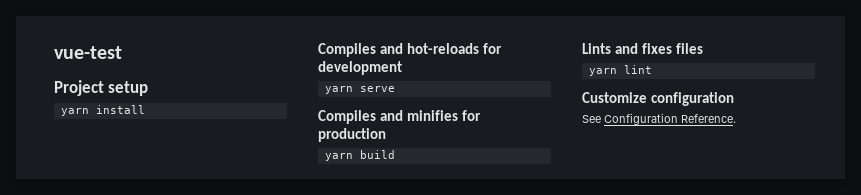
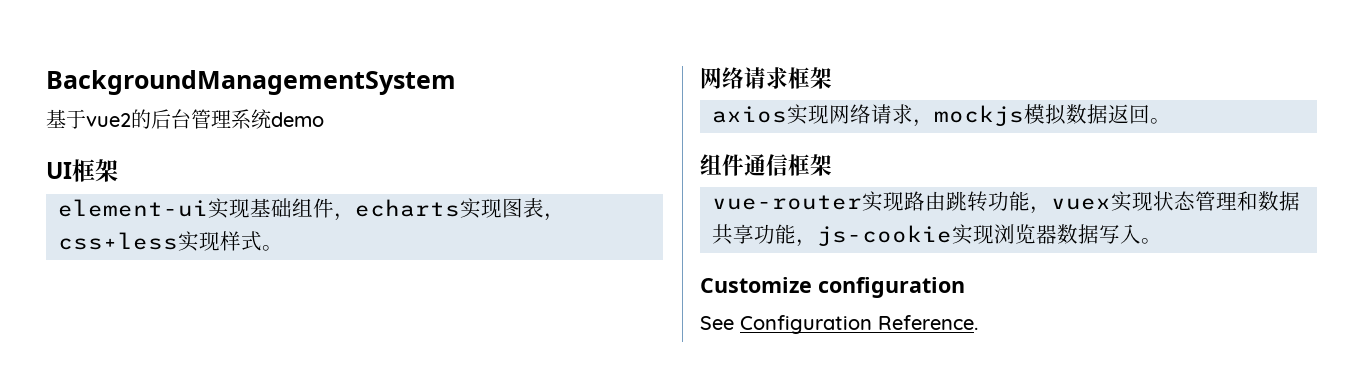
- vue-test
- Project setup
- yarn install
- Compiles and hot-reloads for development
- yarn serve
- Compiles and minifies for production
- yarn build
- Lints and fixes files
- yarn lint
+ BackgroundManagementSystem
+ 基于vue2的后台管理系统demo
+ UI框架
+ element-ui实现基础组件，echarts实现图表，css+less实现样式。
+ 网络请求框架
+ axios实现网络请求，mockjs模拟数据返回。
+ 组件通信框架
+ vue-router实现路由跳转功能，vuex实现状态管理和数据共享功能，js-cookie实现浏览器数据写入。

